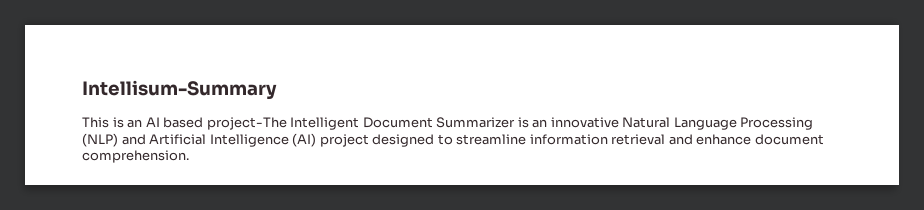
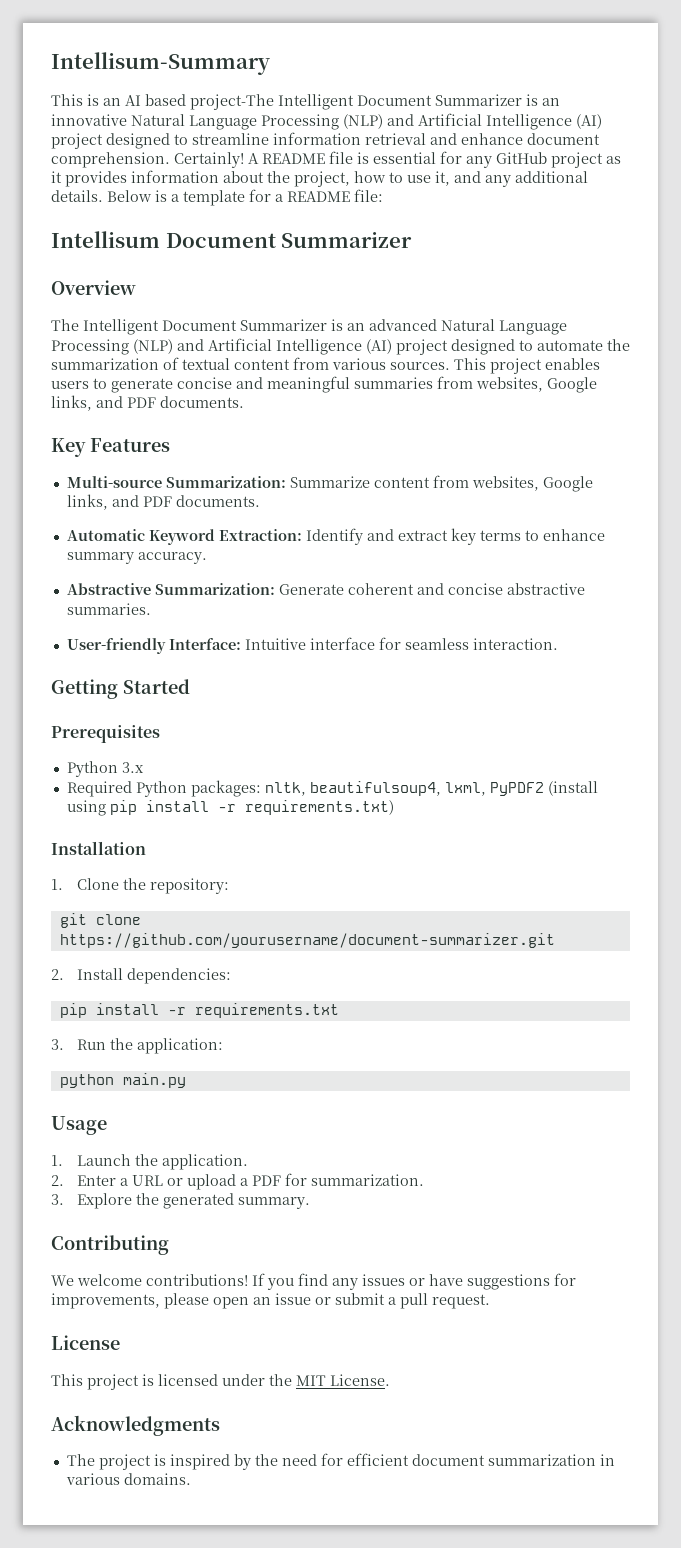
+ Certainly! A README file is essential for any GitHub project as it provides information about the project, how to use it, and any additional details. Below is a template for a README file:
+ Intellisum Document Summarizer
+ Overview
+ The Intelligent Document Summarizer is an advanced Natural Language Processing (NLP) and Artificial Intelligence (AI) project designed to automate the summarization of textual content from various sources. This project enables users to generate concise and meaningful summaries from websites, Google links, and PDF documents.
+ Key Features
+ Multi-source Summarization: Summarize content from websites, Google links, and PDF documents.
+ Automatic Keyword Extraction: Identify and extract key terms to enhance summary accuracy.
+ Abstractive Summarization: Generate coherent and concise abstractive summaries.
+ User-friendly Interface: Intuitive interface for seamless interaction.
+ Getting Started
+ Prerequisites
+ Python 3.x
+ Required Python packages: nltk, beautifulsoup4, lxml, PyPDF2 (install using pip install -r requirements.txt)
+ Installation
+ 1. Clone the repository:
+ git clone https://github.com/yourusername/document-summarizer.git
+ 2. Install dependencies:
+ pip install -r requirements.txt
+ 3. Run the application:
+ python main.py
+ Usage
+ 1. Launch the application.
+ 2. Enter a URL or upload a PDF for summarization.
+ 3. Explore the generated summary.
+ Contributing
+ We welcome contributions! If you find any issues or have suggestions for improvements, please open an issue or submit a pull request.
+ License
+ This project is licensed under the MIT License.
+ Acknowledgments
+ The project is inspired by the need for efficient document summarization in various domains.

